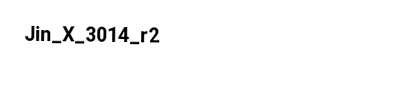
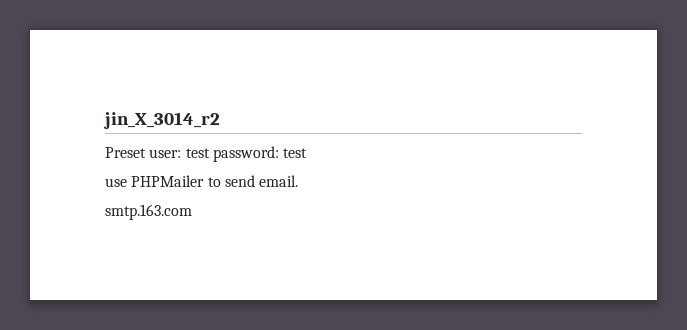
- Jin_X_3014_r2
+ jin_X_3014_r2
+ Preset user: test password: test
+ use PHPMailer to send email.
+ smtp.163.com

